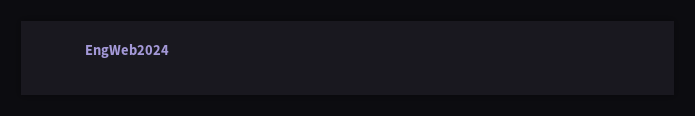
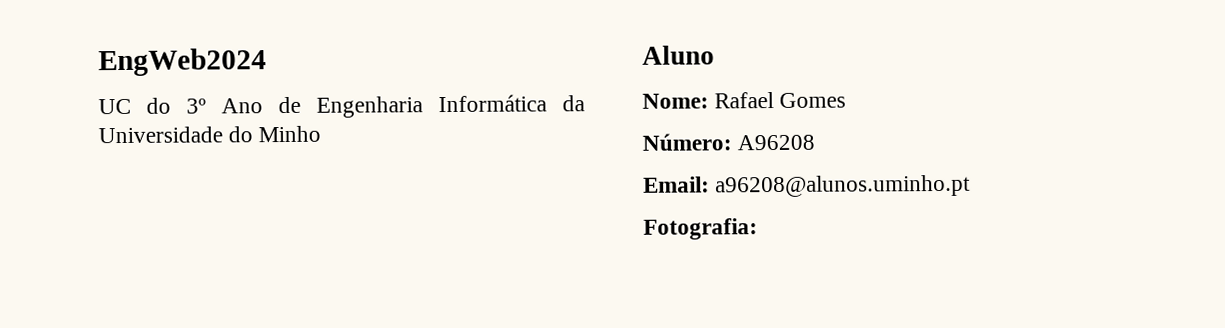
+ UC do 3º Ano de Engenharia Informática da Universidade do Minho
+ Aluno
+ Nome: Rafael Gomes
+ Número: A96208
+ Email: a96208@alunos.uminho.pt
+ Fotografia:

